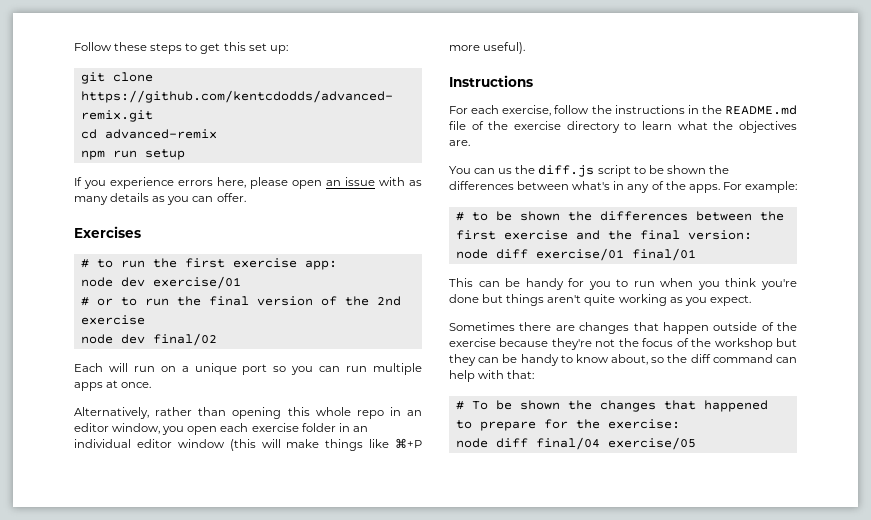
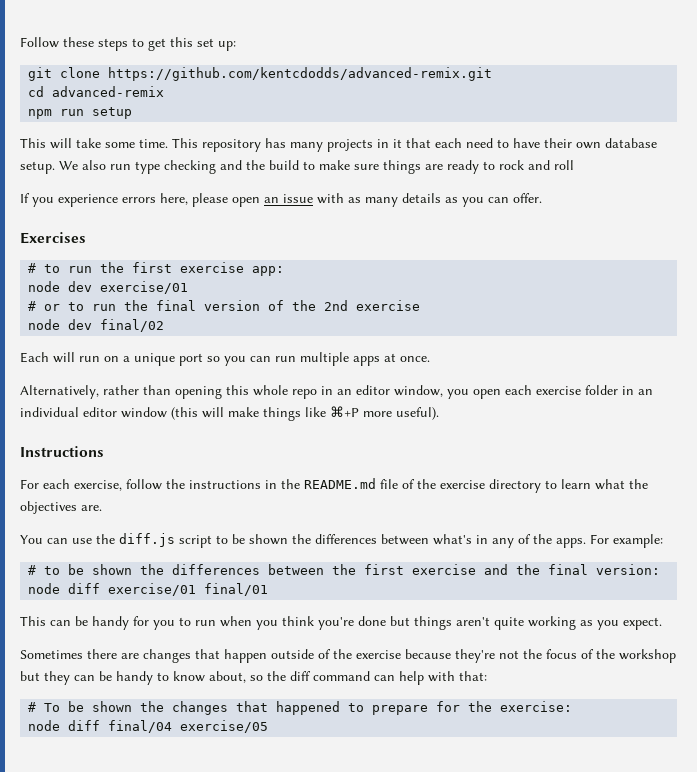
+ This will take some time. This repository has many projects in it that each need to have their own database setup. We also run type checking and the build to make sure things are ready to rock and roll
- You can us the diff.js script to be shown the differences between what's in any of the apps.
+ You can use the diff.js script to be shown the differences between what's in any of the apps.

